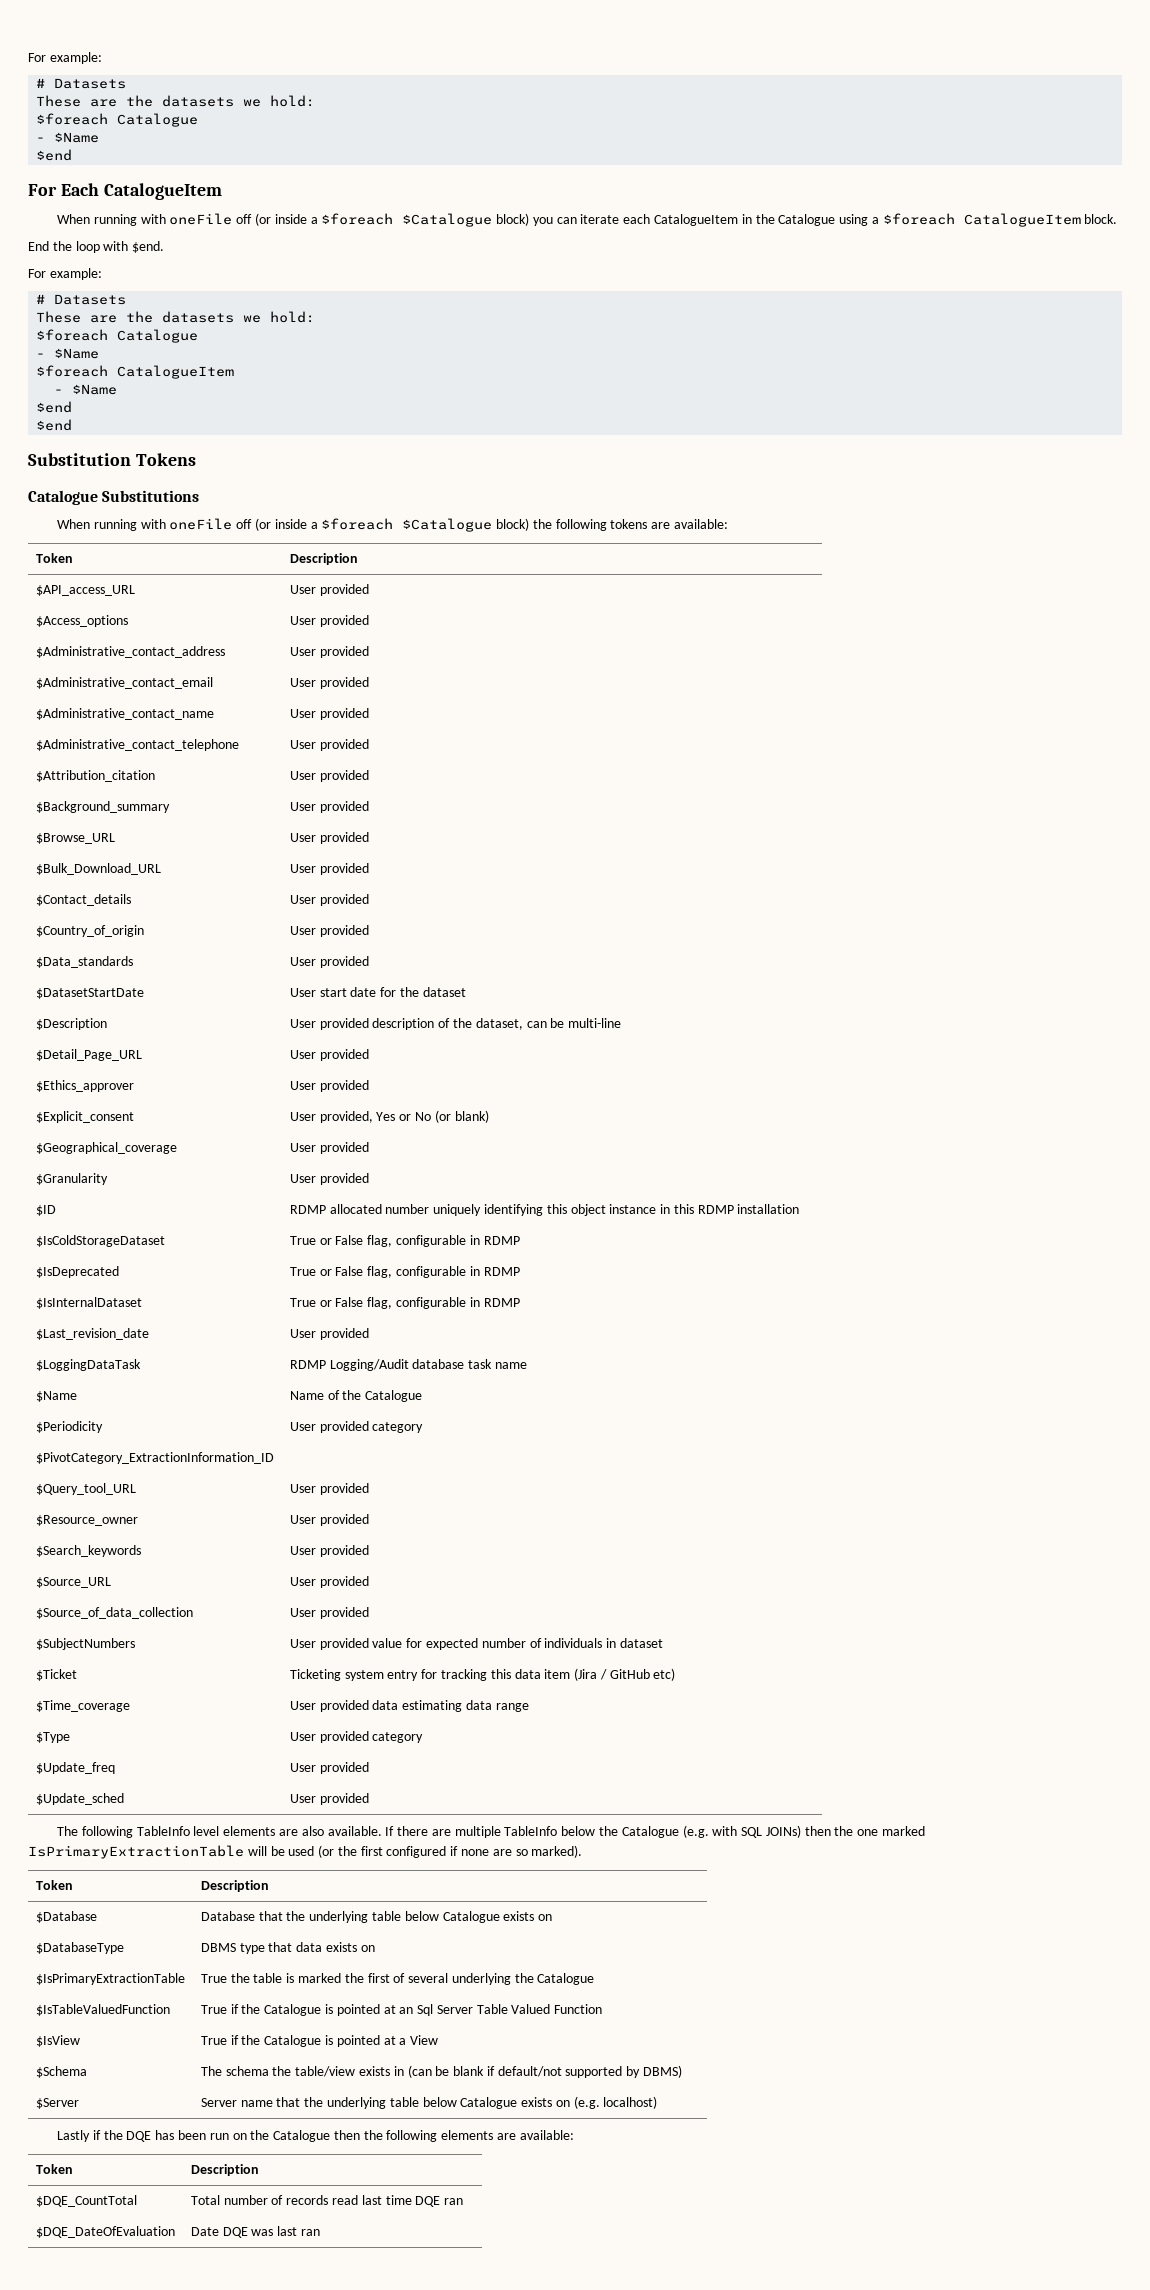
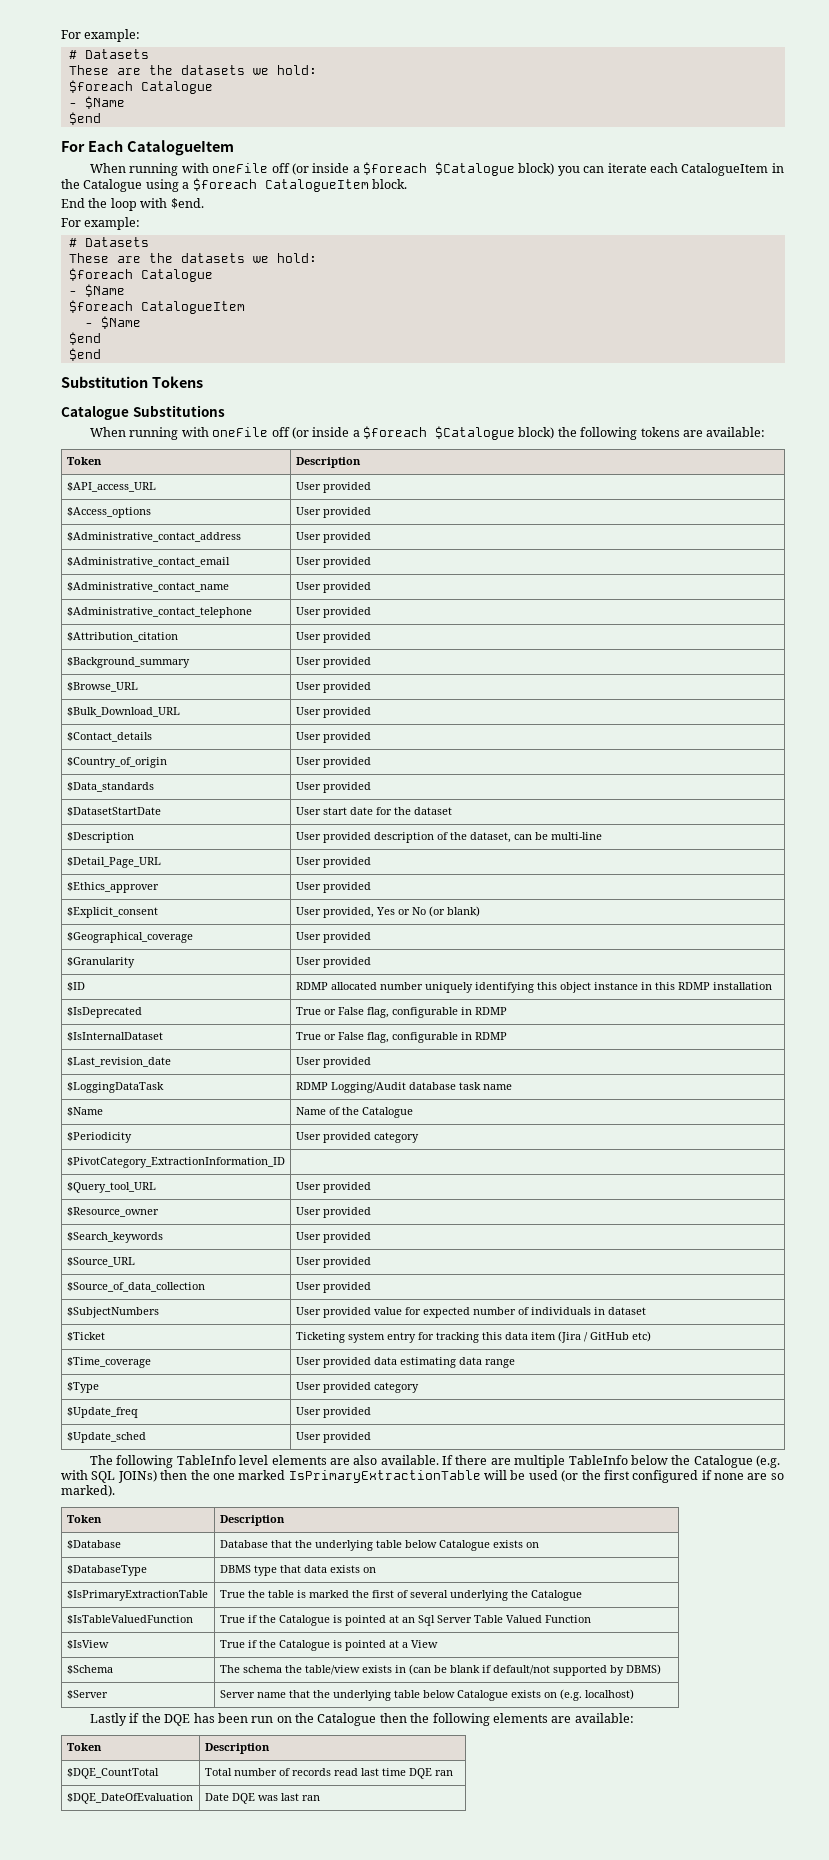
- $IsColdStorageDataset | True or False flag, configurable in RDMP

